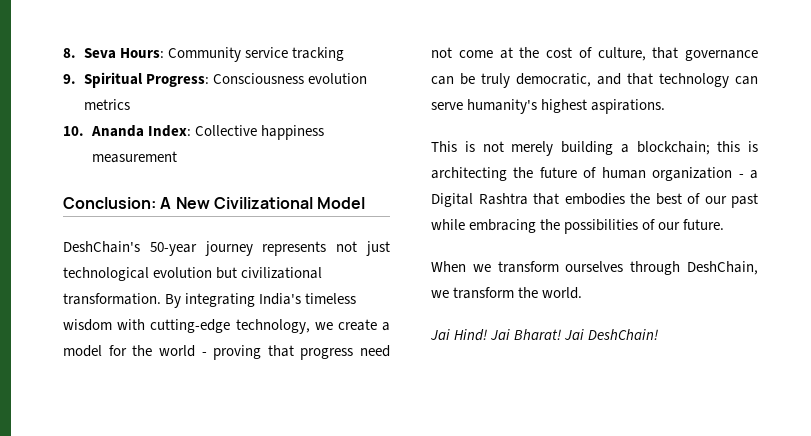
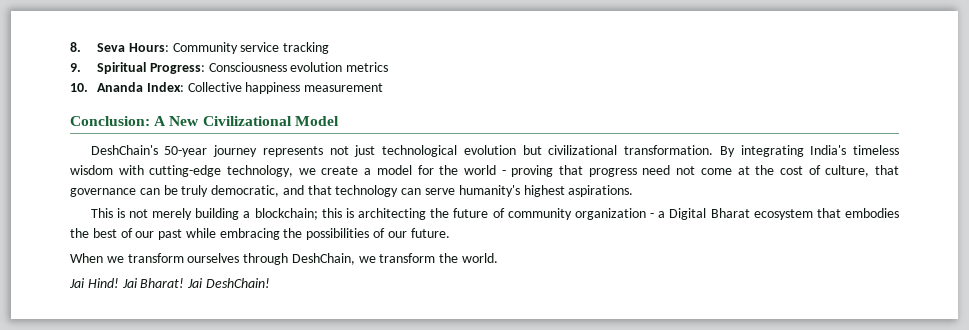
- This is not merely building a blockchain; this is architecting the future of human organization - a Digital Rashtra that embodies the best of our past while embracing the possibilities of our future.
+ This is not merely building a blockchain; this is architecting the future of community organization - a Digital Bharat ecosystem that embodies the best of our past while embracing the possibilities of our future.

